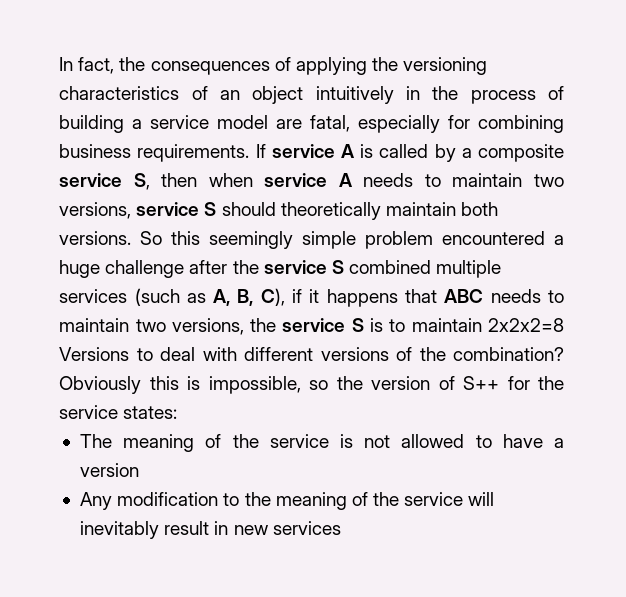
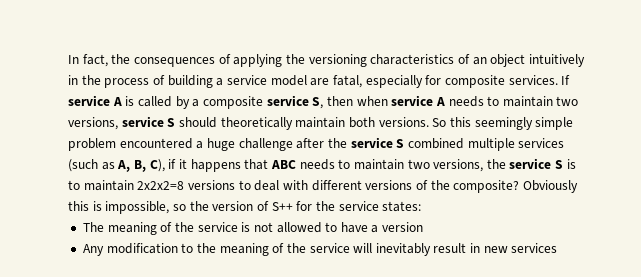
- In fact, the consequences of applying the versioning characteristics of an object intuitively in the process of building a service model are fatal, especially for combining business requirements.
+ In fact, the consequences of applying the versioning characteristics of an object intuitively in the process of building a service model are fatal, especially for composite services.
- So this seemingly simple problem encountered a huge challenge after the service S combined multiple services (such as A, B, C), if it happens that ABC needs to maintain two versions, the service S is to maintain 2x2x2=8 Versions to deal with different versions of the combination?
+ So this seemingly simple problem encountered a huge challenge after the service S combined multiple services (such as A, B, C), if it happens that ABC needs to maintain two versions, the service S is to maintain 2x2x2=8 versions to deal with different versions of the composite?

